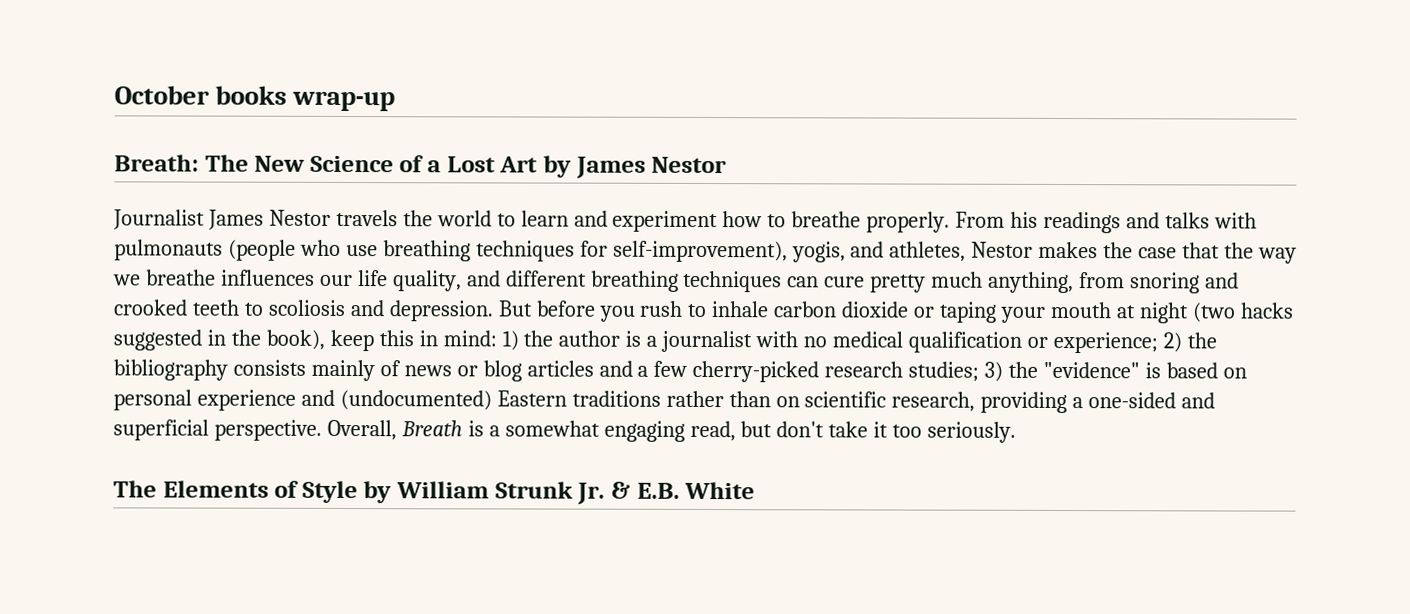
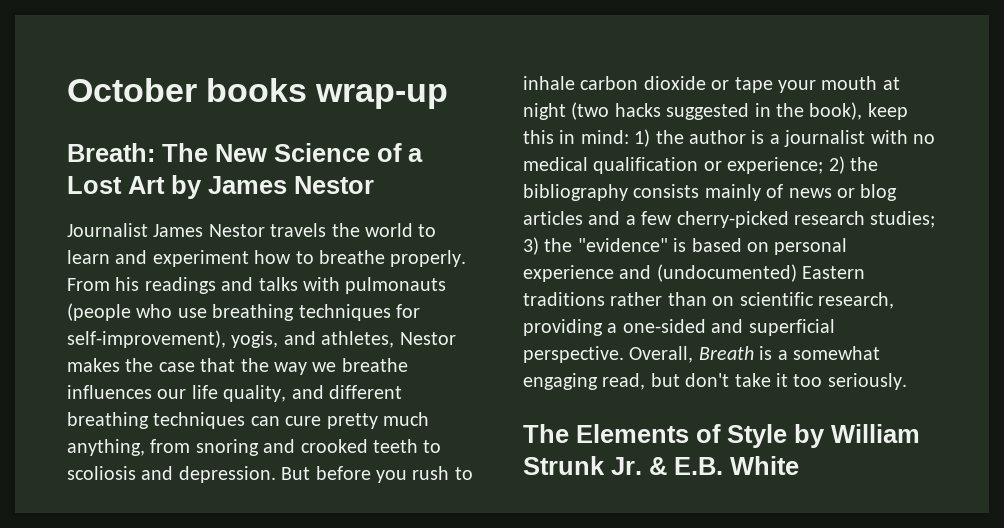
- But before you rush to inhale carbon dioxide or taping your mouth at night (two hacks suggested in the book), keep this in mind:
+ But before you rush to inhale carbon dioxide or tape your mouth at night (two hacks suggested in the book), keep this in mind:

